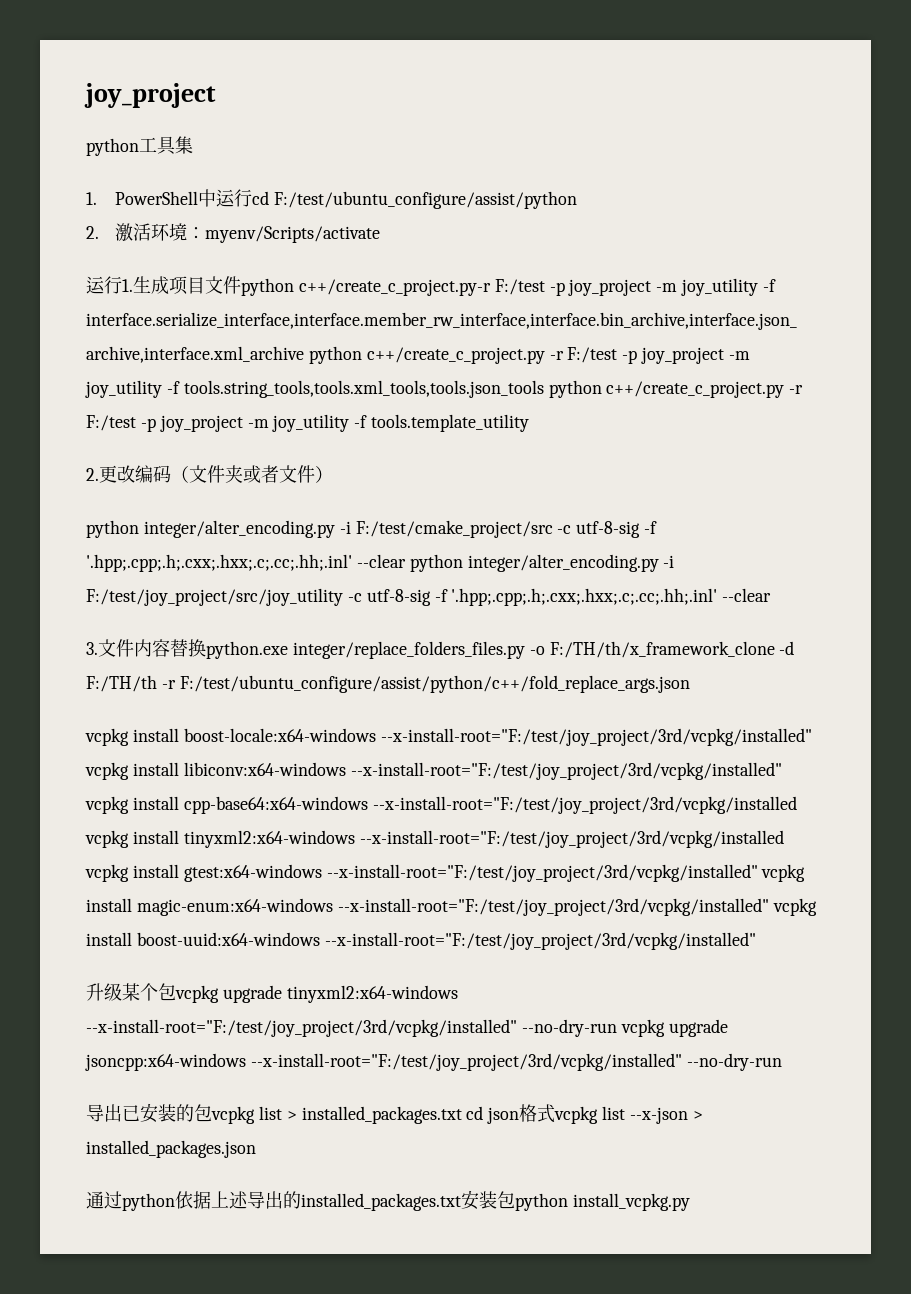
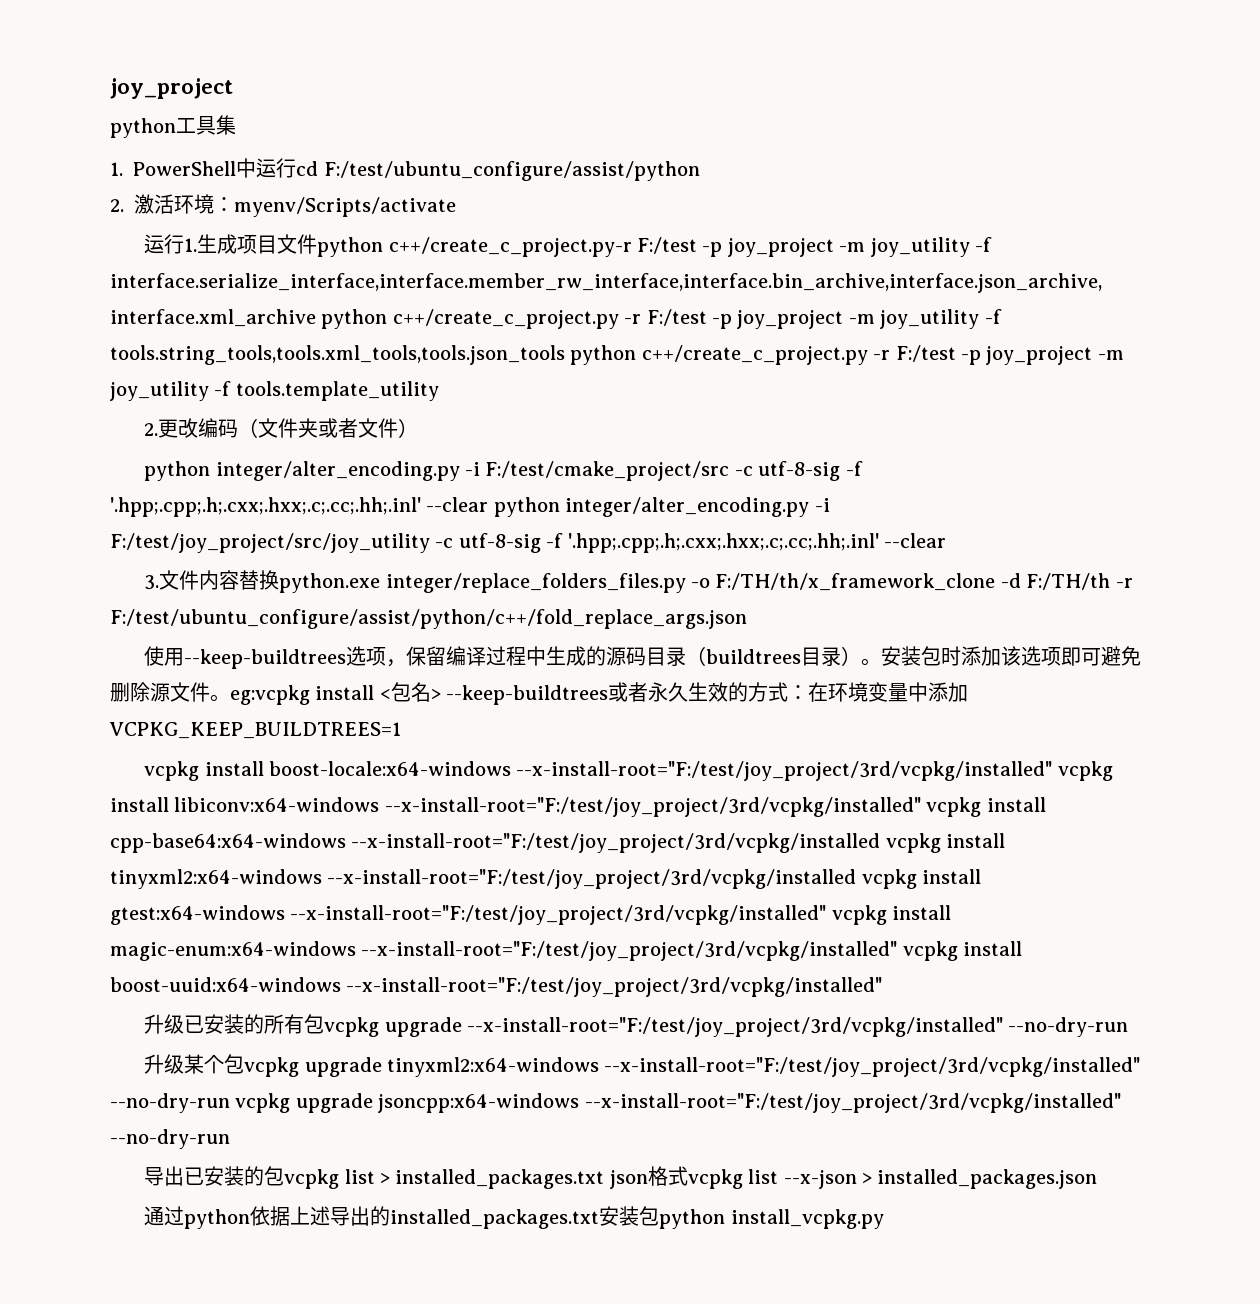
+ 使用--keep-buildtrees选项，保留编译过程中生成的源码目录（buildtrees目录）。安装包时添加该选项即可避免删除源文件。eg:vcpkg install <包名> --keep-buildtrees或者永久生效的方式：在环境变量中添加VCPKG_KEEP_BUILDTREES=1
+ 升级已安装的所有包vcpkg upgrade --x-install-root="F:/test/joy_project/3rd/vcpkg/installed" --no-dry-run
- 导出已安装的包vcpkg list > installed_packages.txt cd json格式vcpkg list --x-json > installed_packages.json
+ 导出已安装的包vcpkg list > installed_packages.txt json格式vcpkg list --x-json > installed_packages.json

